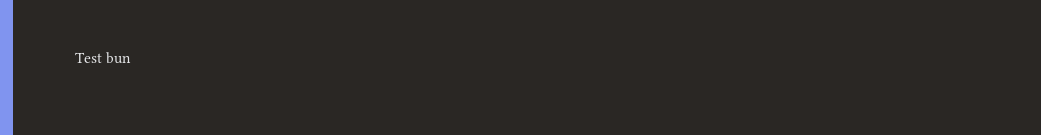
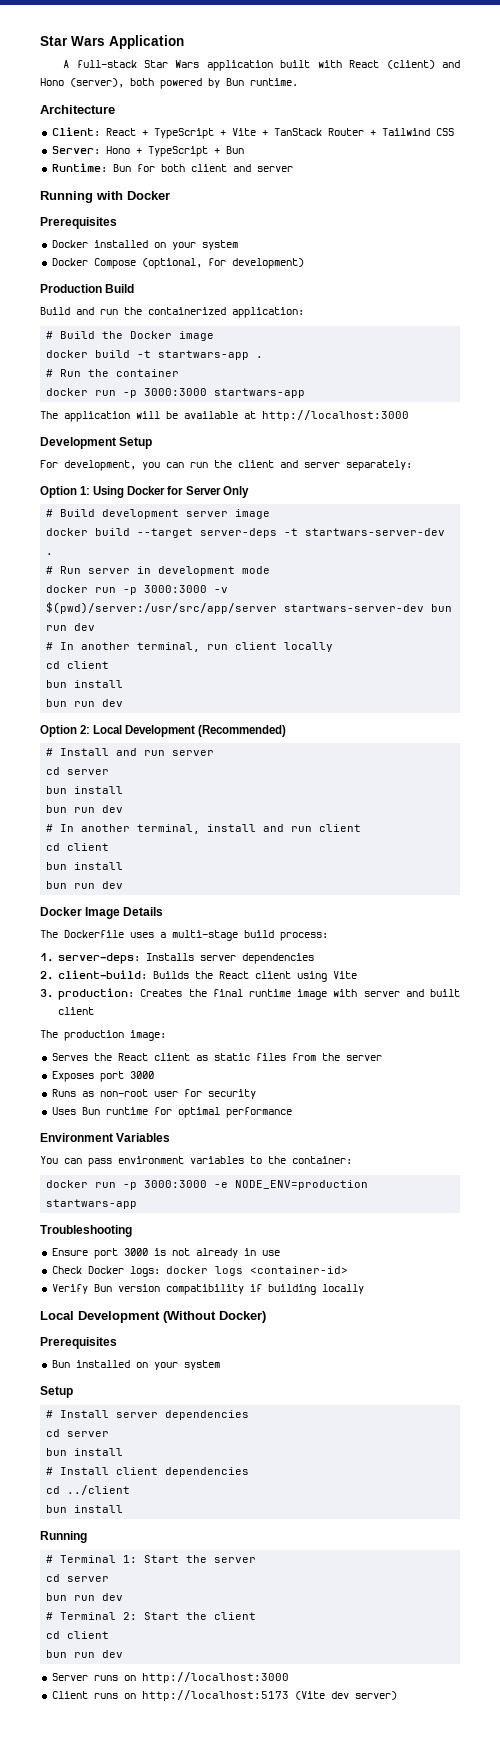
- Test bun
+ Star Wars Application
+ A full-stack Star Wars application built with React (client) and Hono (server), both powered by Bun runtime.
+ Architecture
+ Client: React + TypeScript + Vite + TanStack Router + Tailwind CSS
+ Server: Hono + TypeScript + Bun
+ Runtime: Bun for both client and server
+ Running with Docker
+ Prerequisites
+ Docker installed on your system
+ Docker Compose (optional, for development)
+ Production Build
+ Build and run the containerized application:
+ # Build the Docker image
+ docker build -t startwars-app .
+ # Run the container
+ docker run -p 3000:3000 startwars-app
+ The application will be available at http://localhost:3000
+ Development Setup
+ For development, you can run the client and server separately:
+ Option 1: Using Docker for Server Only
+ # Build development server image
+ docker build --target server-deps -t startwars-server-dev .
+ # Run server in development mode
+ docker run -p 3000:3000 -v $(pwd)/server:/usr/src/app/server startwars-server-dev bun run dev
+ # In another terminal, run client locally
+ cd client
+ bun install
+ bun run dev
+ Option 2: Local Development (Recommended)
+ # Install and run server
+ cd server
+ bun install
+ bun run dev
+ # In another terminal, install and run client
+ cd client
+ bun install
+ bun run dev
+ Docker Image Details
+ The Dockerfile uses a multi-stage build process:
+ 1. server-deps: Installs server dependencies
+ 2. client-build: Builds the React client using Vite
+ 3. production: Creates the final runtime image with server and built client
+ The production image:
+ Serves the React client as static files from the server
+ Exposes port 3000
+ Runs as non-root user for security
+ Uses Bun runtime for optimal performance
+ Environment Variables
+ You can pass environment variables to the container:
+ docker run -p 3000:3000 -e NODE_ENV=production startwars-app
+ Troubleshooting
+ Ensure port 3000 is not already in use
+ Check Docker logs: docker logs <container-id>
+ Verify Bun version compatibility if building locally
+ Local Development (Without Docker)
+ Prerequisites
+ Bun installed on your system
+ Setup
+ # Install server dependencies
+ cd server
+ bun install
+ # Install client dependencies
+ cd ../client
+ bun install
+ Running
+ # Terminal 1: Start the server
+ cd server
+ bun run dev
+ # Terminal 2: Start the client
+ cd client
+ bun run dev
+ Server runs on http://localhost:3000
+ Client runs on http://localhost:5173 (Vite dev server)

